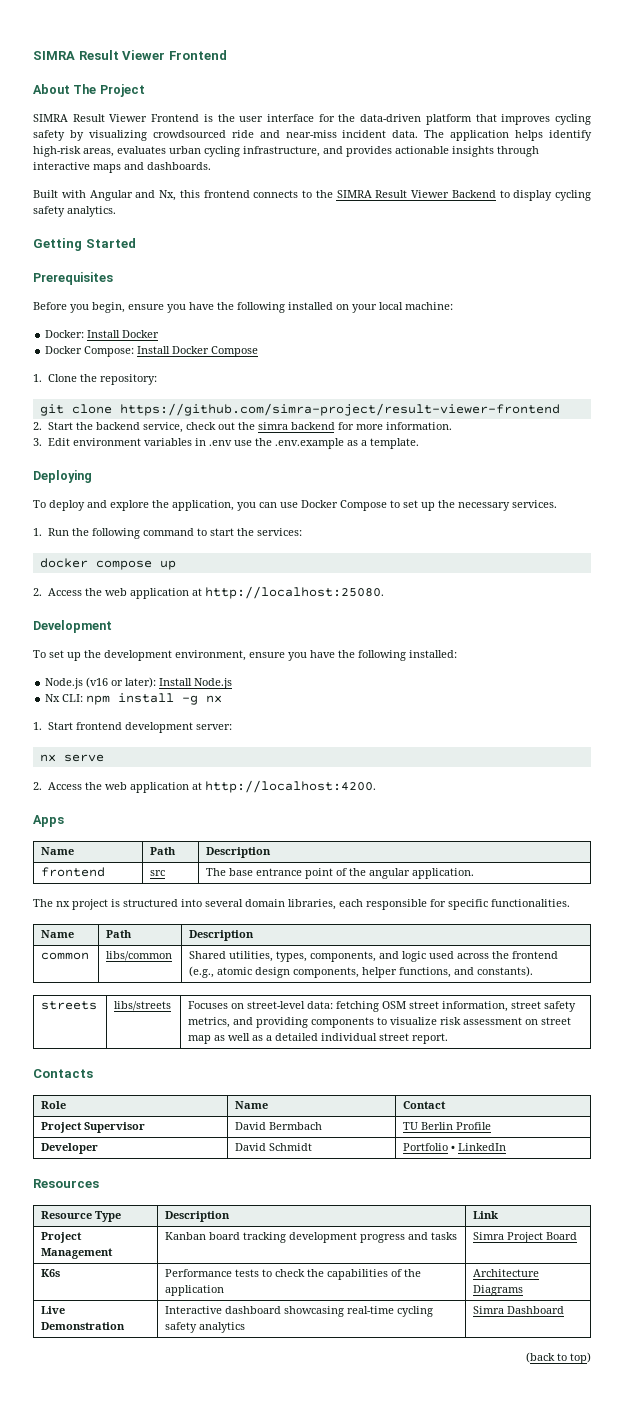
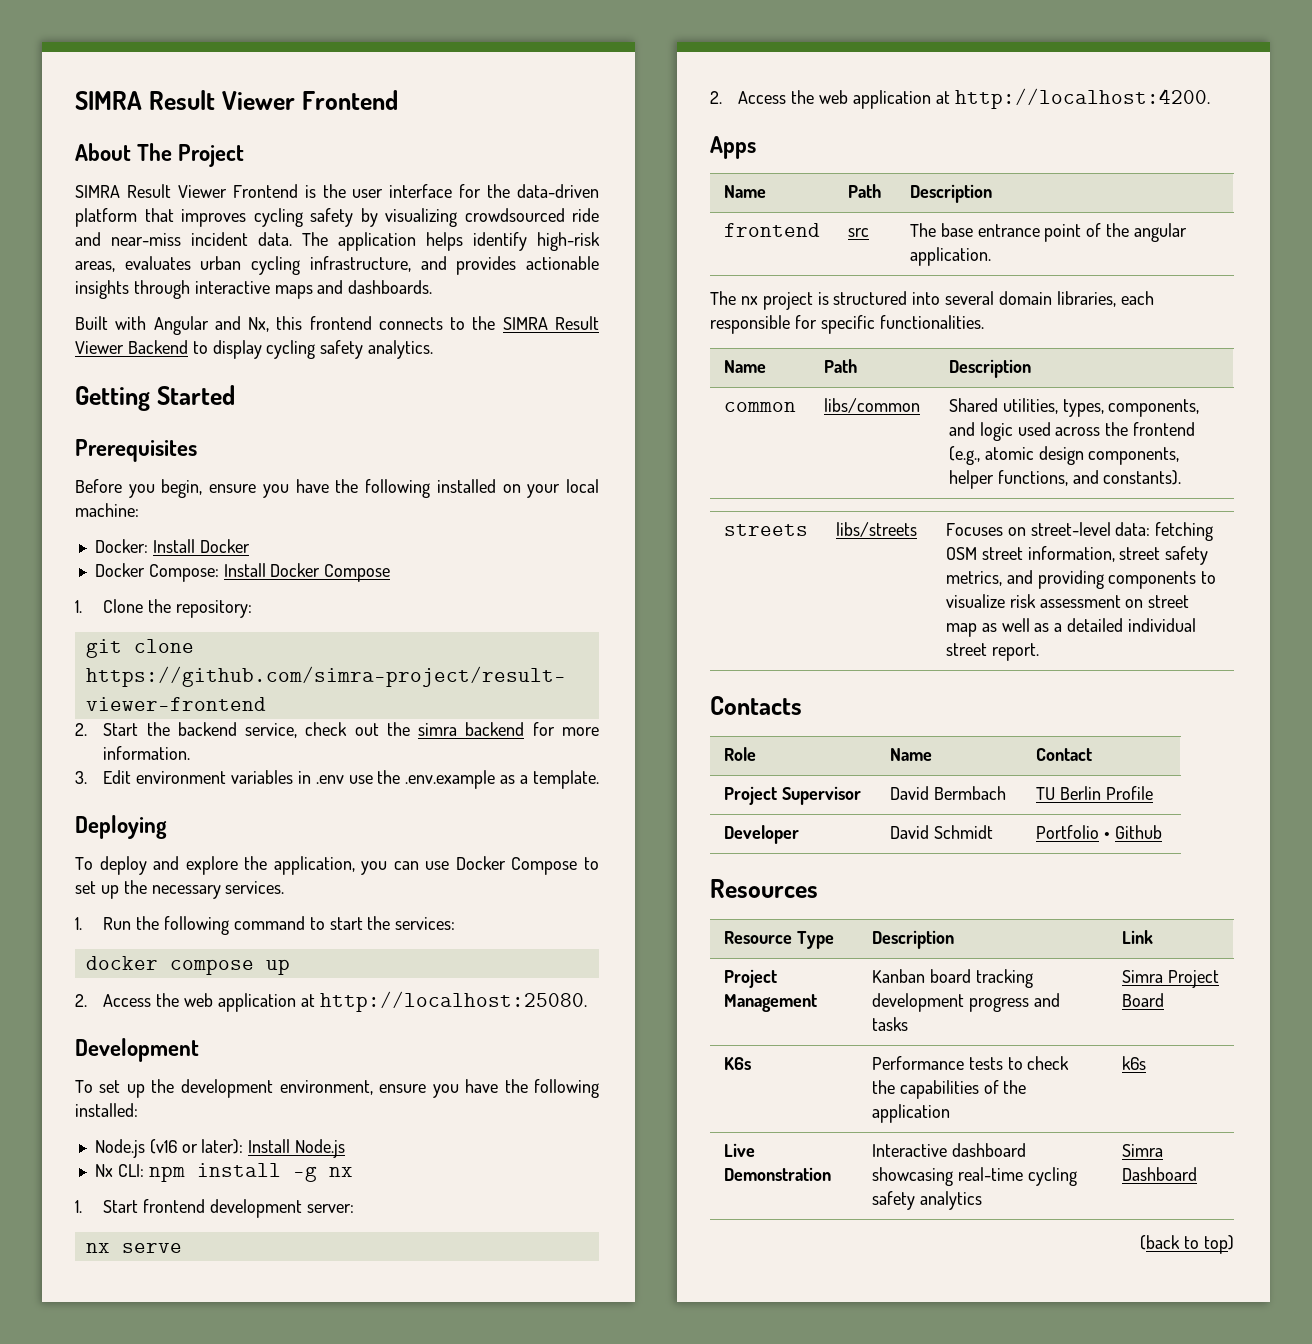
- Developer | David Schmidt | Portfolio • LinkedIn
+ Developer | David Schmidt | Portfolio • Github
- K6s | Performance tests to check the capabilities of the application | Architecture Diagrams
+ K6s | Performance tests to check the capabilities of the application | k6s

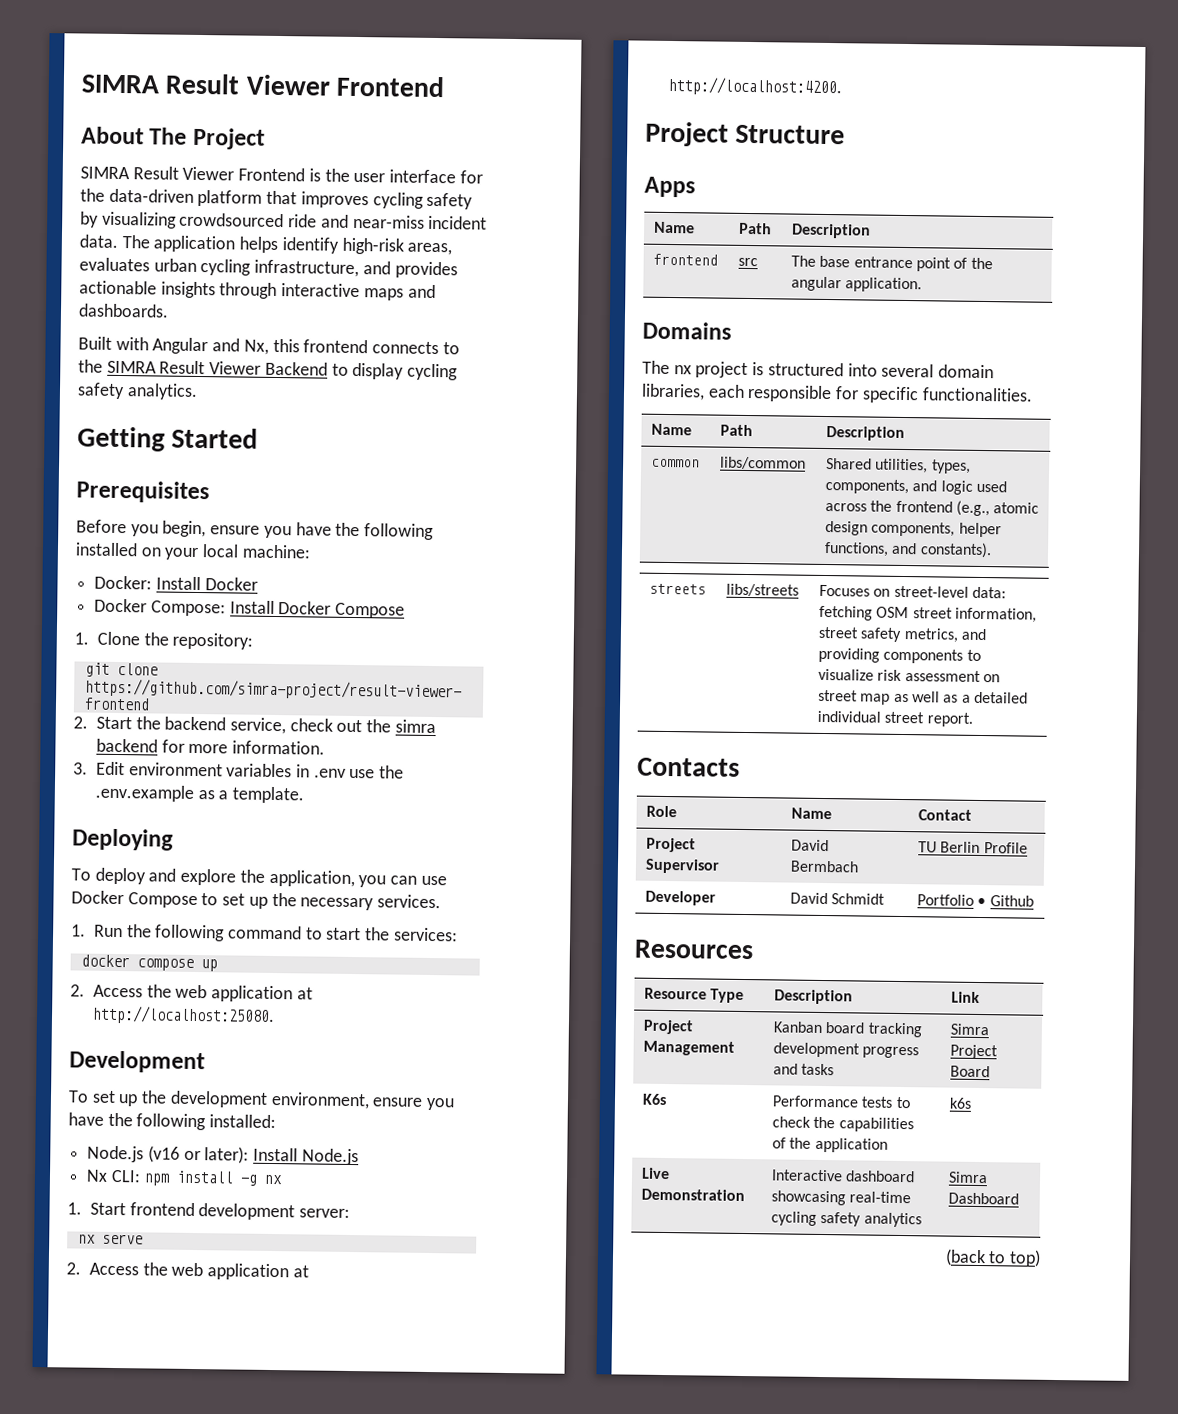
+ Project Structure
+ Domains

